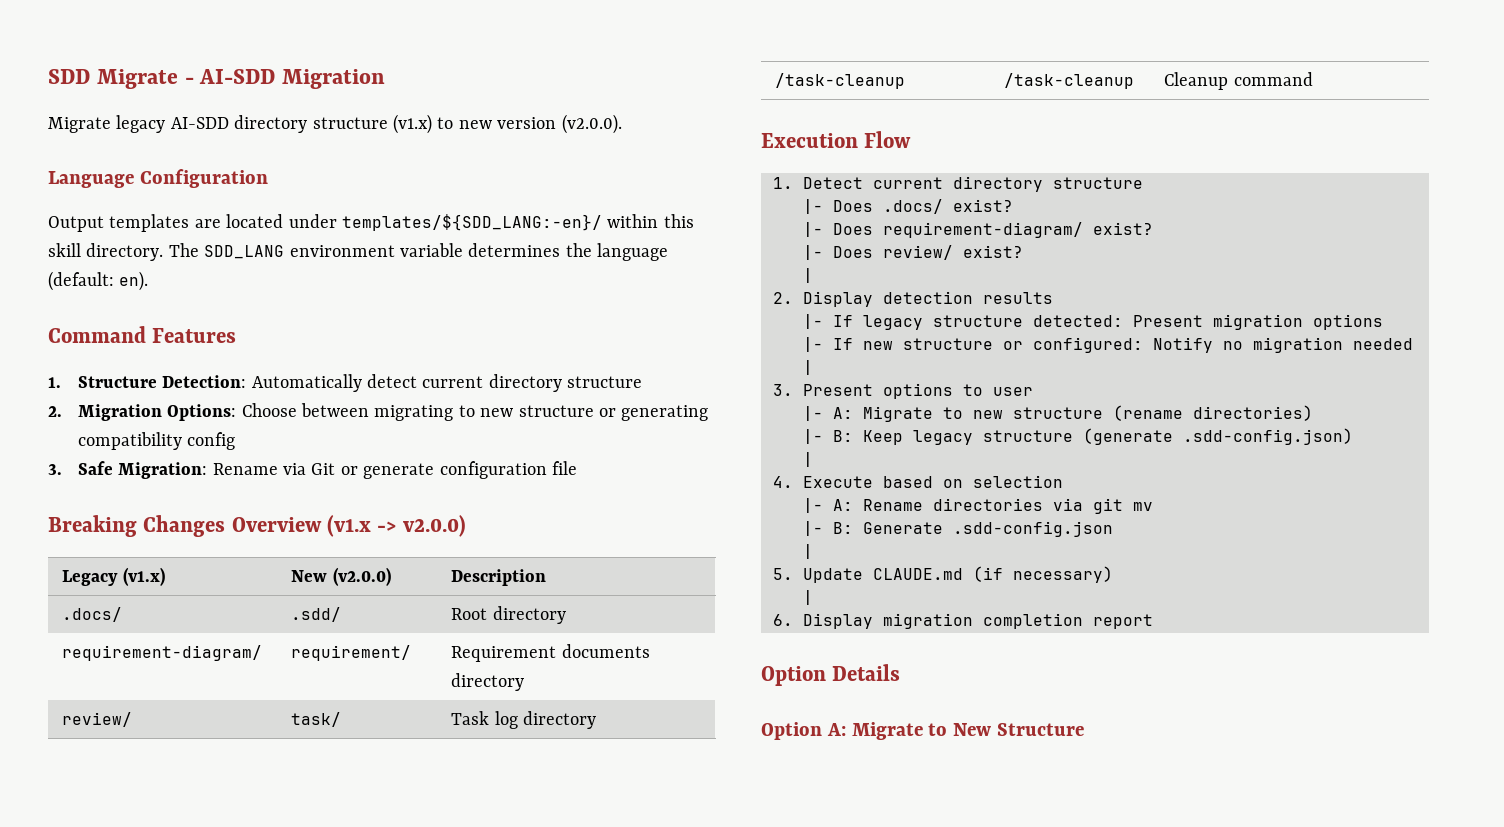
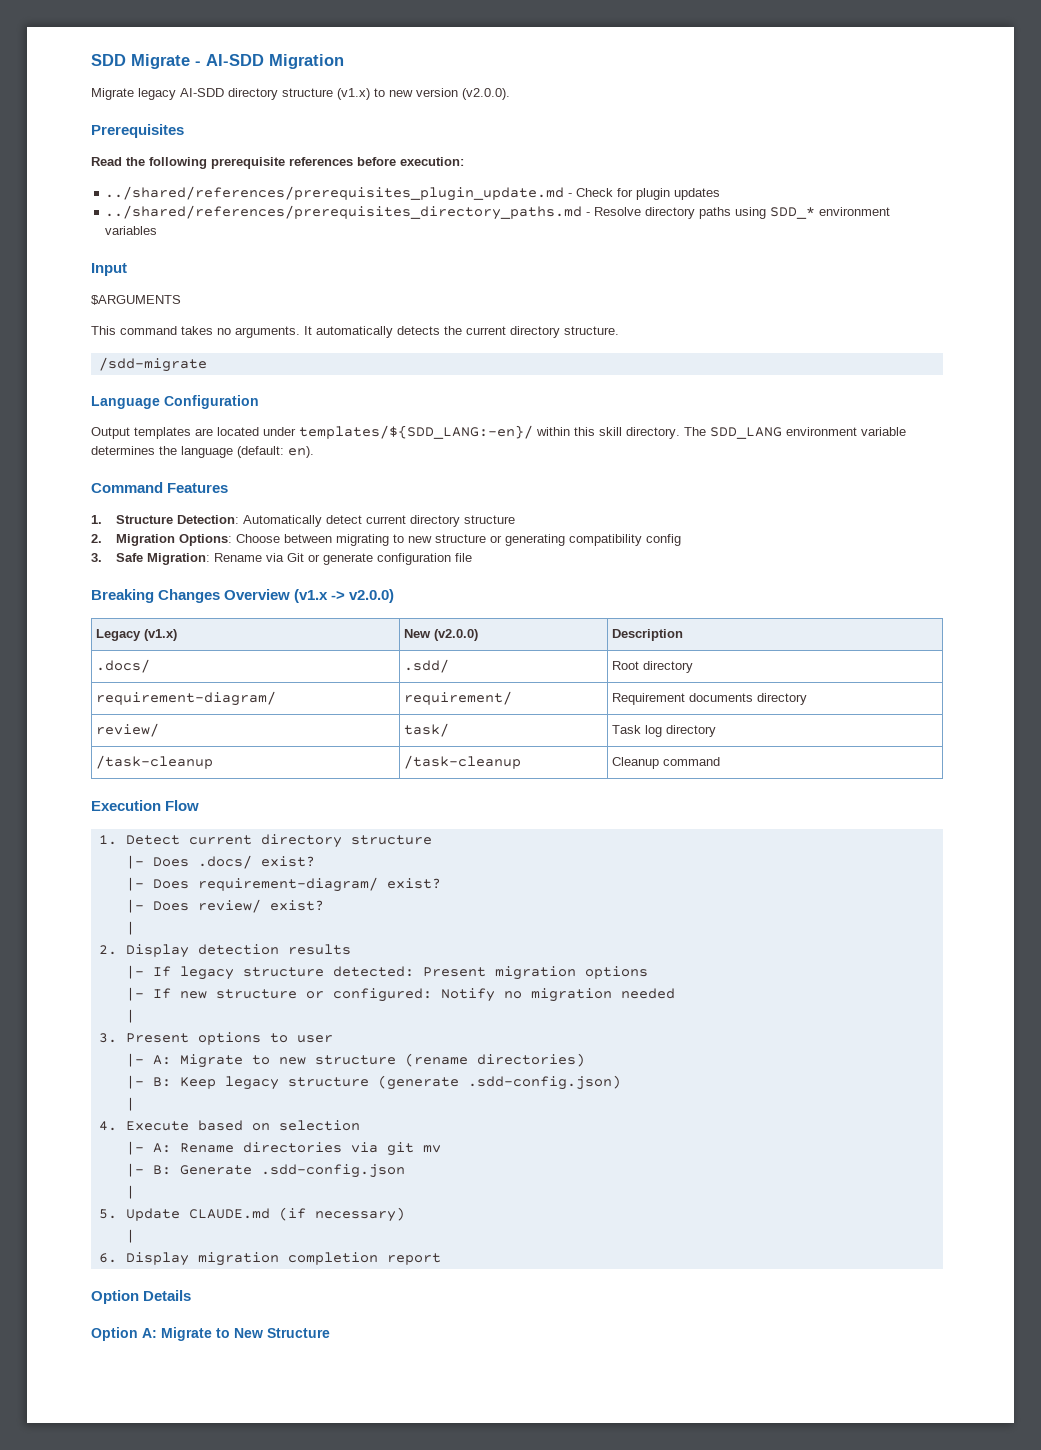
+ Prerequisites
+ Read the following prerequisite references before execution:
+ ../shared/references/prerequisites_plugin_update.md - Check for plugin updates
+ ../shared/references/prerequisites_directory_paths.md - Resolve directory paths using SDD_* environment variables
+ Input
+ $ARGUMENTS
+ This command takes no arguments. It automatically detects the current directory structure.
+ /sdd-migrate

